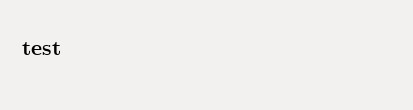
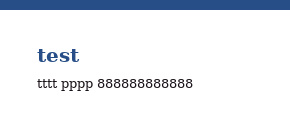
+ tttt pppp 888888888888

